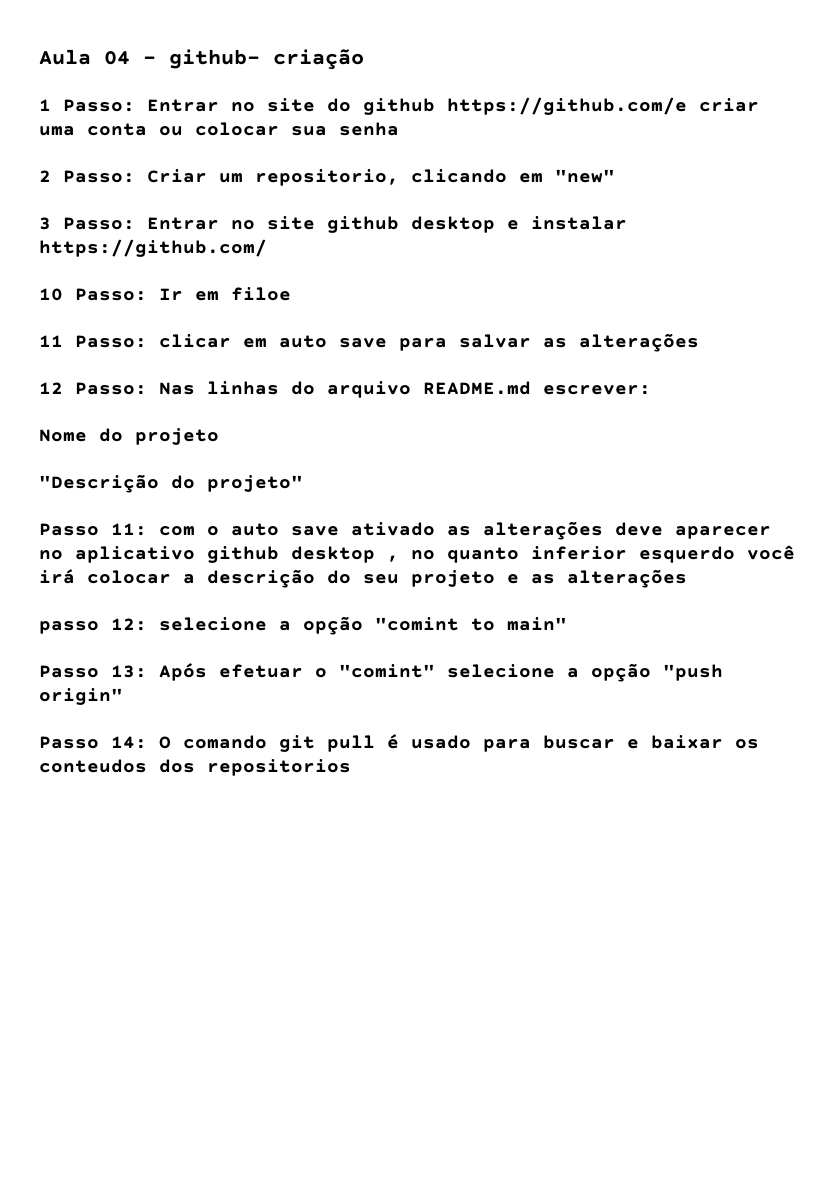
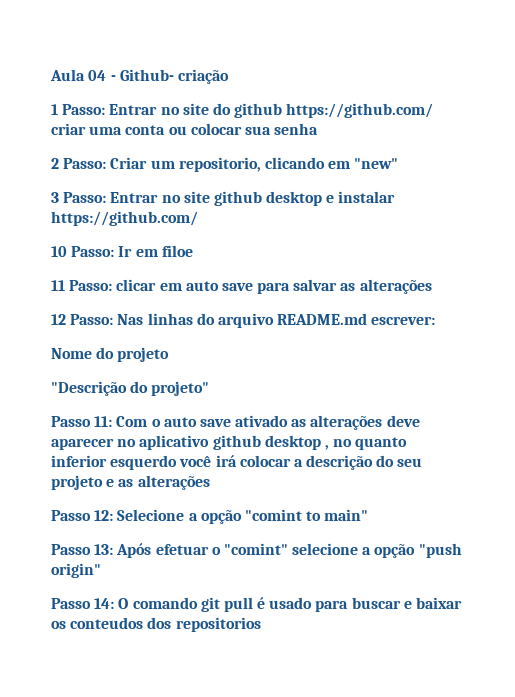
- Aula 04 - github- criação
+ Aula 04 - Github- criação
- 1 Passo: Entrar no site do github https://github.com/e criar uma conta ou colocar sua senha
+ 1 Passo: Entrar no site do github https://github.com/ criar uma conta ou colocar sua senha
- Passo 11: com o auto save ativado as alterações deve aparecer no aplicativo github desktop , no quanto inferior esquerdo você irá colocar a descrição do seu projeto e as alterações
+ Passo 11: Com o auto save ativado as alterações deve aparecer no aplicativo github desktop , no quanto inferior esquerdo você irá colocar a descrição do seu projeto e as alterações
- passo 12: selecione a opção "comint to main"
+ Passo 12: Selecione a opção "comint to main"

